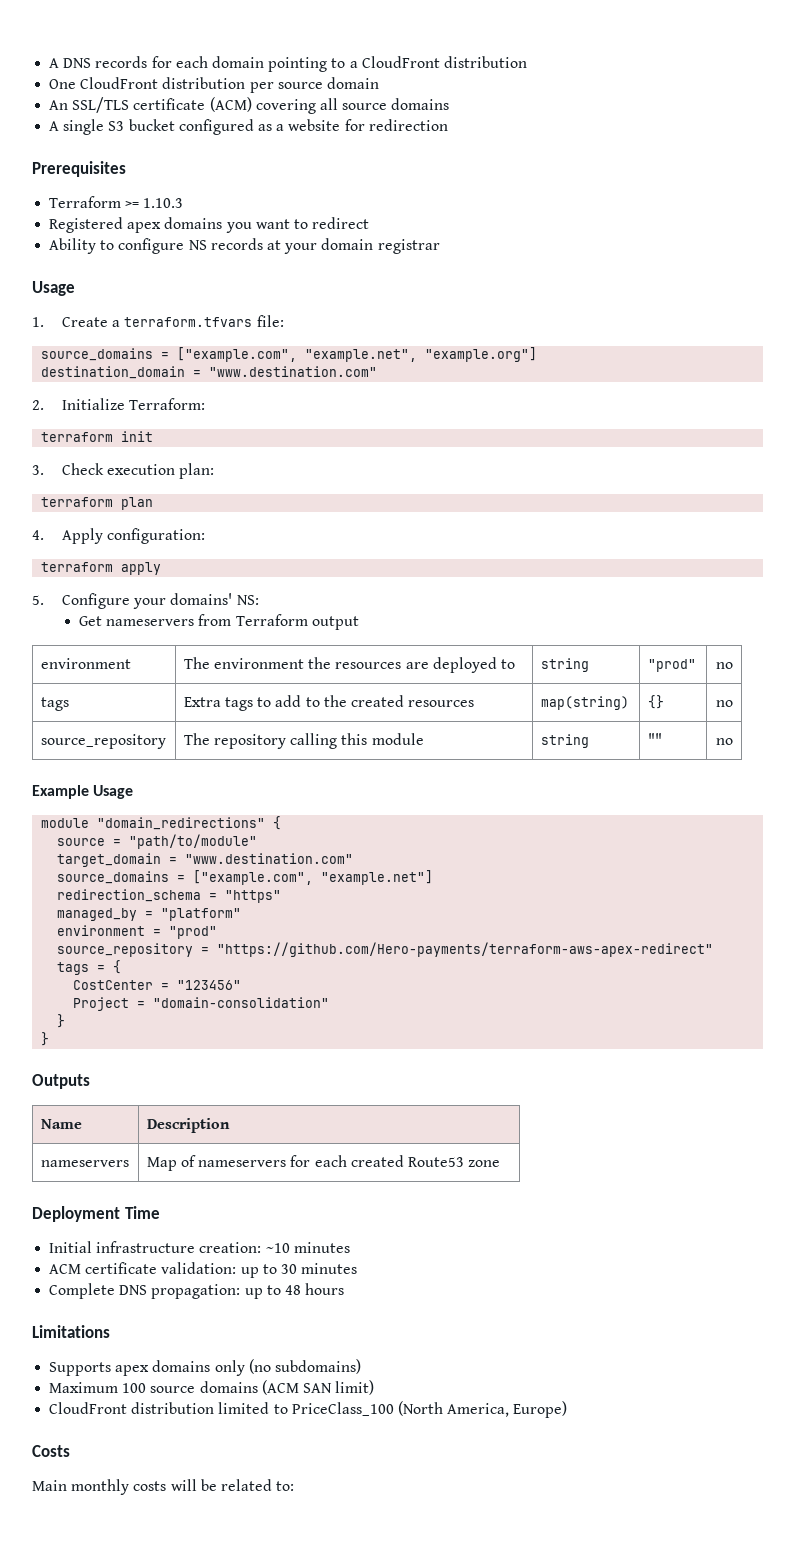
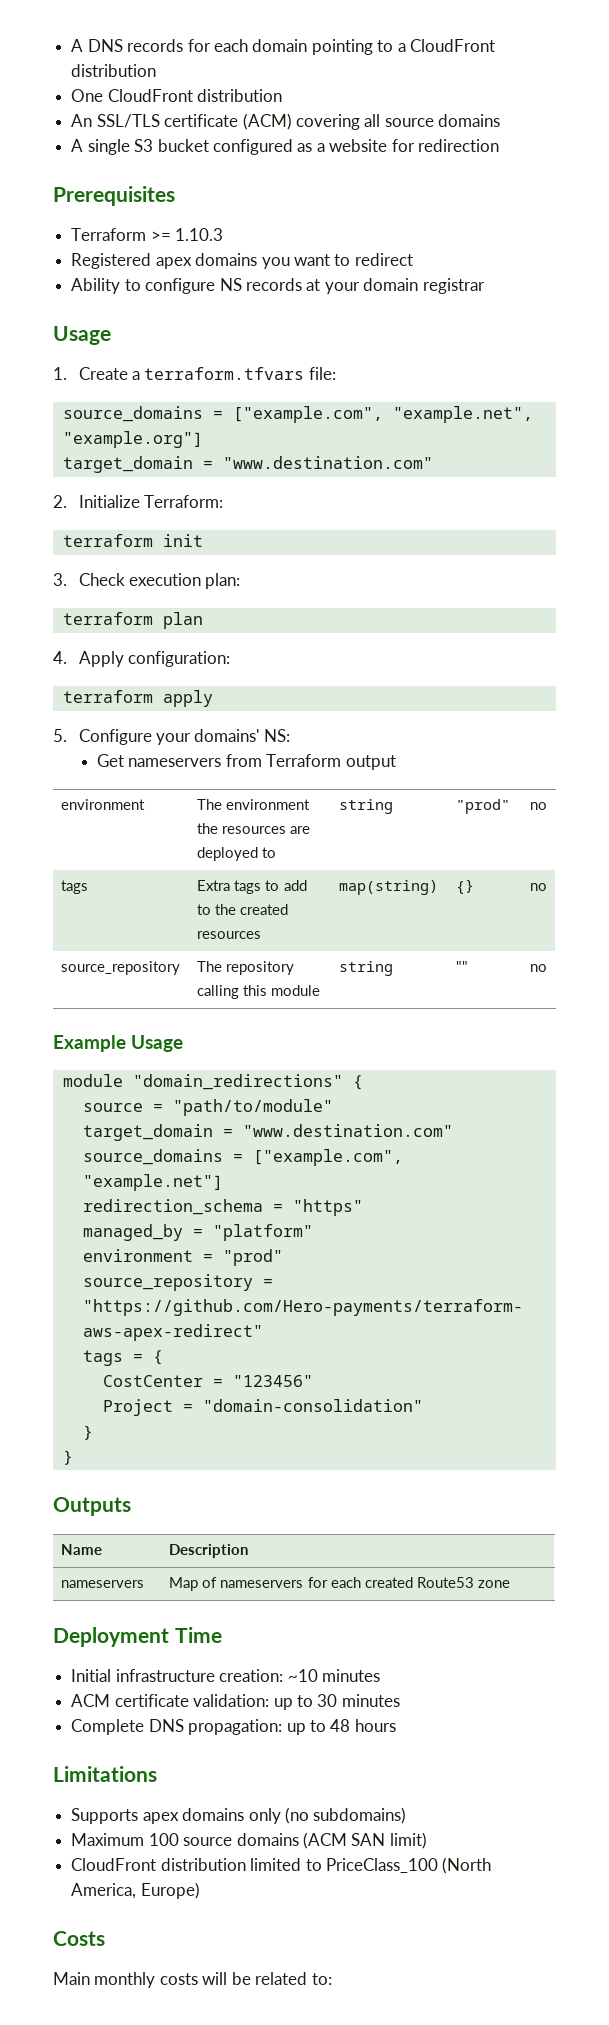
- One CloudFront distribution per source domain
+ One CloudFront distribution
  source_domains = ["example.com", "example.net", "example.org"]
- destination_domain = "www.destination.com"
+ target_domain = "www.destination.com"

